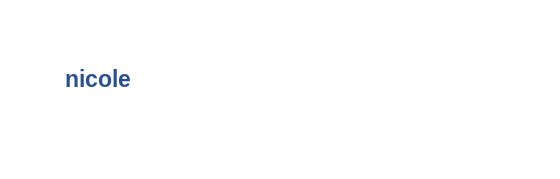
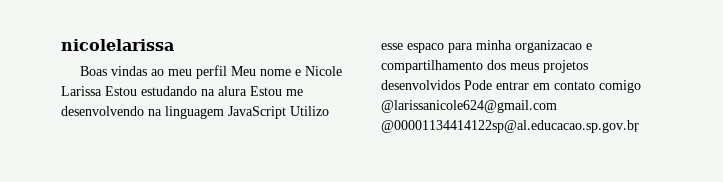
- nicole
+ nicolelarissa
+ Boas vindas ao meu perfil Meu nome e Nicole Larissa Estou estudando na alura Estou me desenvolvendo na linguagem JavaScript Utilizo esse espaco para minha organizacao e compartilhamento dos meus projetos desenvolvidos Pode entrar em contato comigo @larissanicole624@gmail.com @00001134414122sp@al.educacao.sp.gov.bṛ

